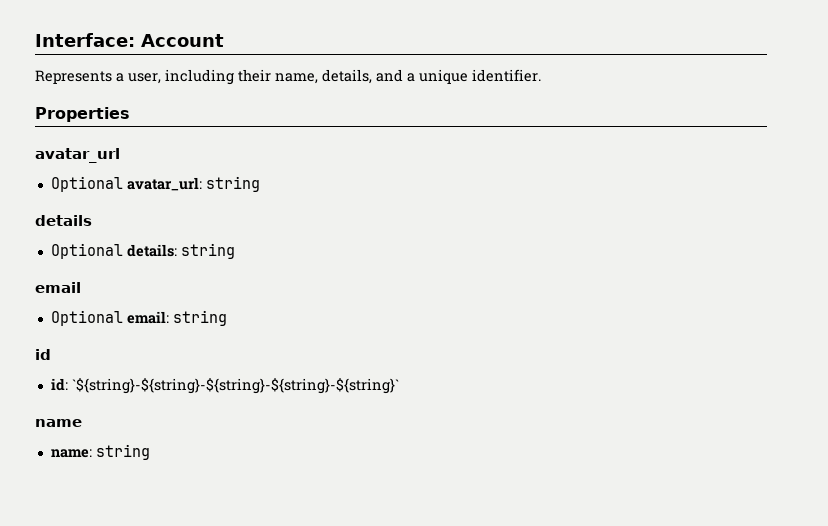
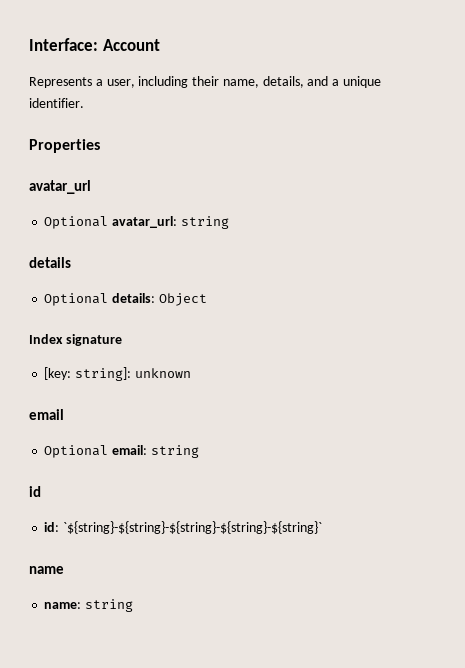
- Optional details: string
+ Optional details: Object
+ Index signature
+ [key: string]: unknown

